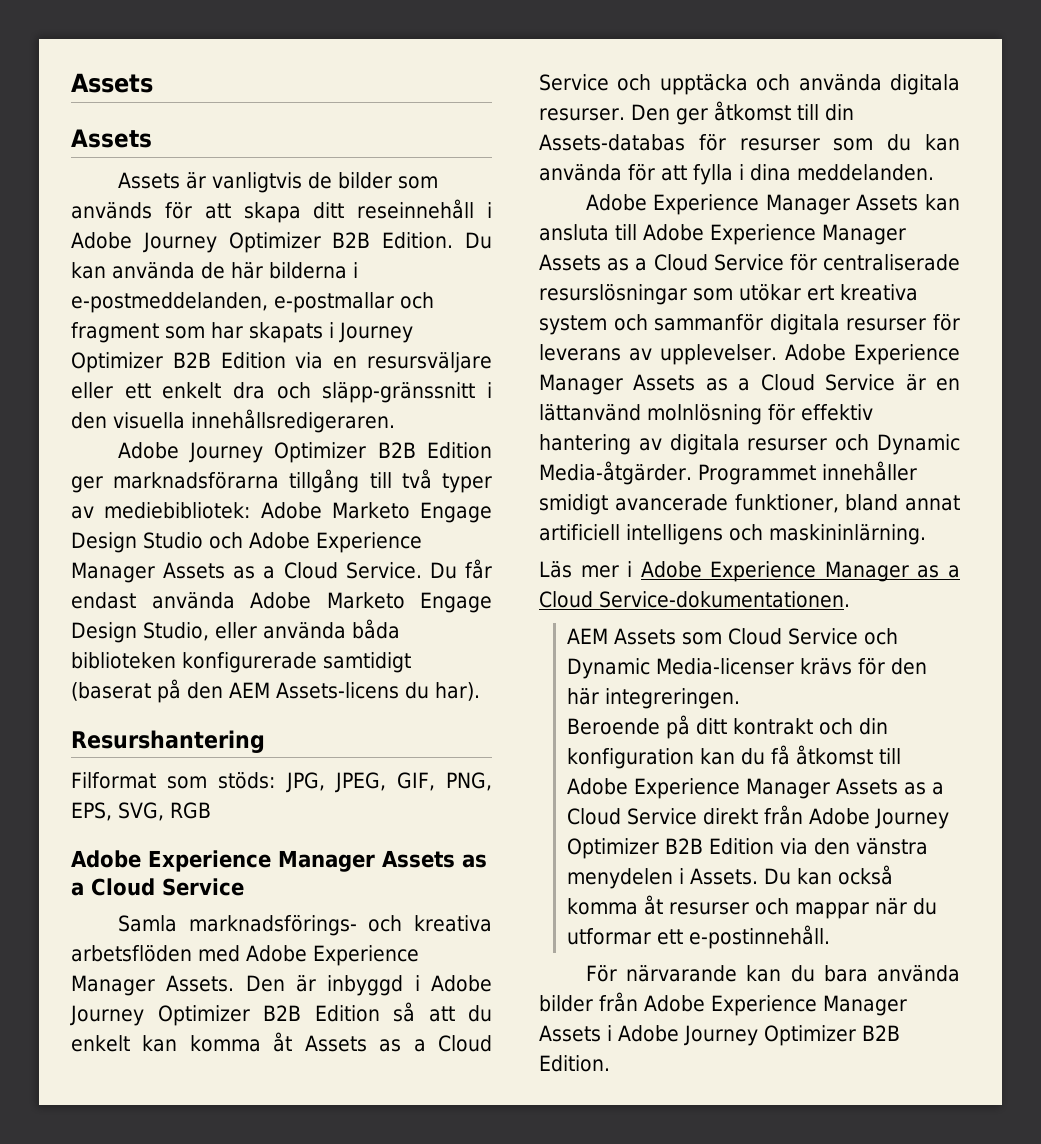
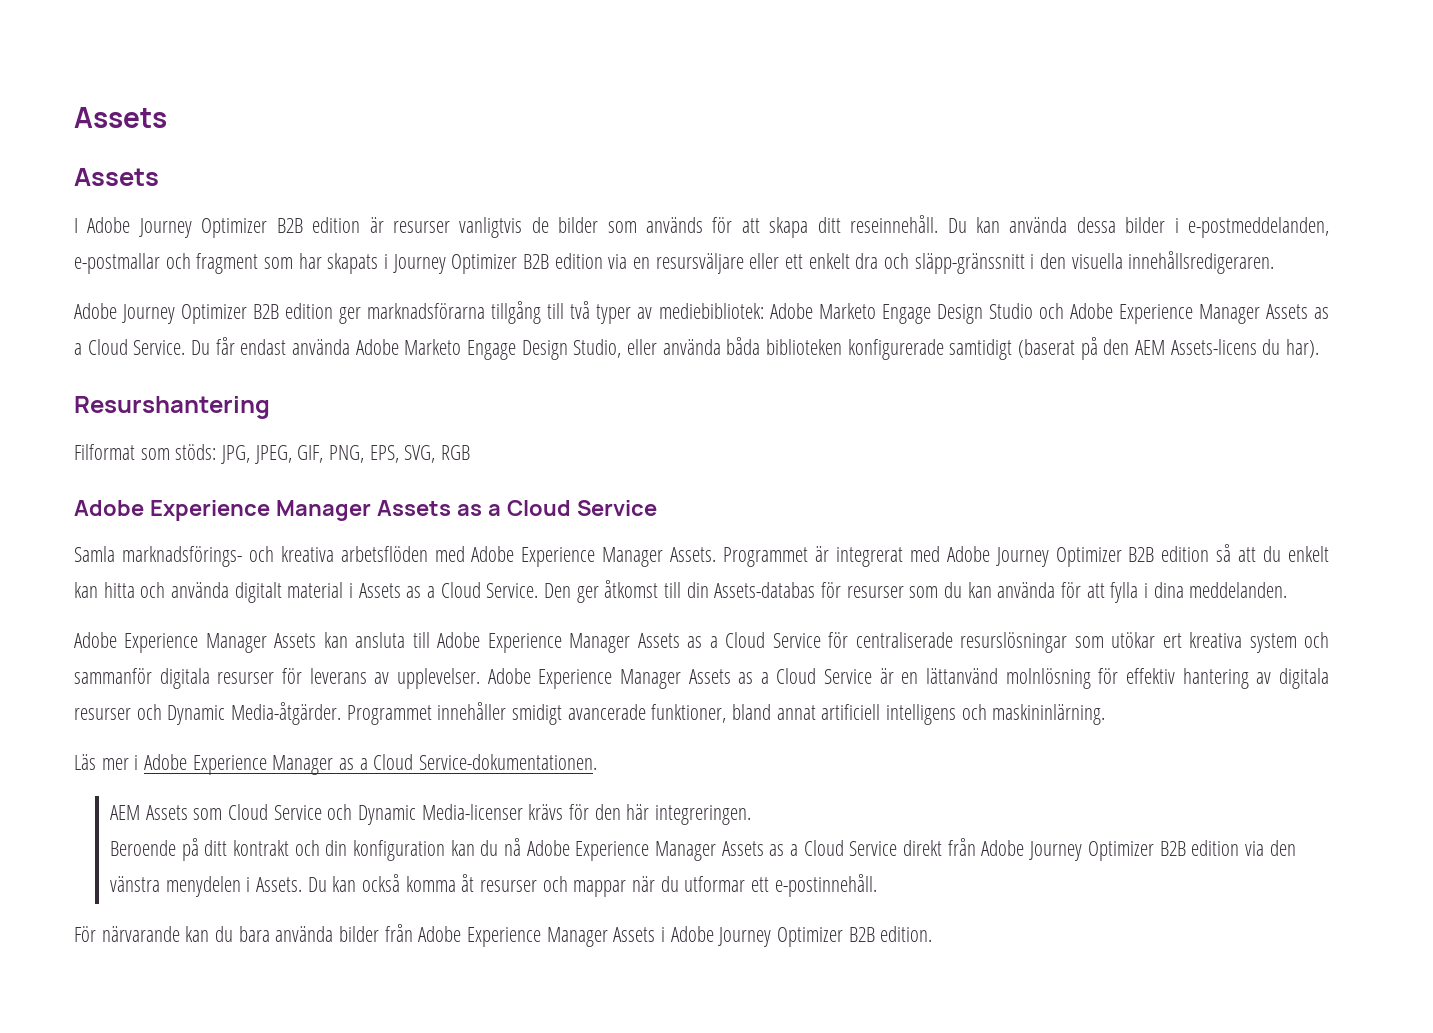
- Assets är vanligtvis de bilder som används för att skapa ditt reseinnehåll i Adobe Journey Optimizer B2B Edition. Du kan använda de här bilderna i e-postmeddelanden, e-postmallar och fragment som har skapats i Journey Optimizer B2B Edition via en resursväljare eller ett enkelt dra och släpp-gränssnitt i den visuella innehållsredigeraren.
+ I Adobe Journey Optimizer B2B edition är resurser vanligtvis de bilder som används för att skapa ditt reseinnehåll. Du kan använda dessa bilder i e-postmeddelanden, e-postmallar och fragment som har skapats i Journey Optimizer B2B edition via en resursväljare eller ett enkelt dra och släpp-gränssnitt i den visuella innehållsredigeraren.
- Adobe Journey Optimizer B2B Edition ger marknadsförarna tillgång till två typer av mediebibliotek: Adobe Marketo Engage Design Studio och Adobe Experience Manager Assets as a Cloud Service.
+ Adobe Journey Optimizer B2B edition ger marknadsförarna tillgång till två typer av mediebibliotek: Adobe Marketo Engage Design Studio och Adobe Experience Manager Assets as a Cloud Service.
- Den är inbyggd i Adobe Journey Optimizer B2B Edition så att du enkelt kan komma åt Assets as a Cloud Service och upptäcka och använda digitala resurser.
+ Programmet är integrerat med Adobe Journey Optimizer B2B edition så att du enkelt kan hitta och använda digitalt material i Assets as a Cloud Service.
- Beroende på ditt kontrakt och din konfiguration kan du få åtkomst till Adobe Experience Manager Assets as a Cloud Service direkt från Adobe Journey Optimizer B2B Edition via den vänstra menydelen i Assets.
+ Beroende på ditt kontrakt och din konfiguration kan du nå Adobe Experience Manager Assets as a Cloud Service direkt från Adobe Journey Optimizer B2B edition via den vänstra menydelen i Assets.
- För närvarande kan du bara använda bilder från Adobe Experience Manager Assets i Adobe Journey Optimizer B2B Edition.
+ För närvarande kan du bara använda bilder från Adobe Experience Manager Assets i Adobe Journey Optimizer B2B edition.

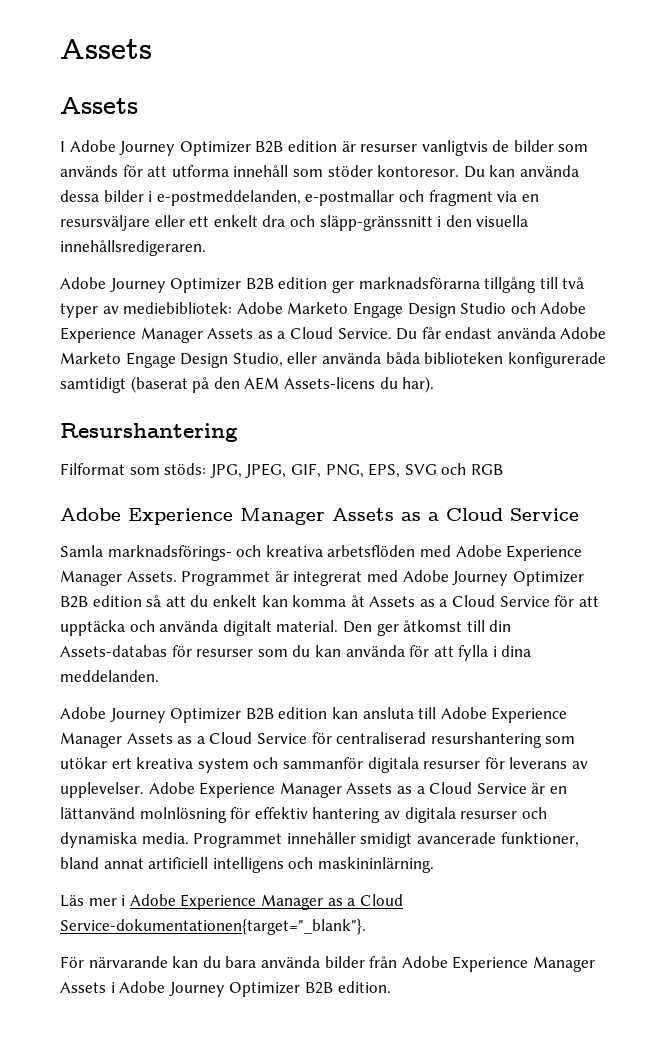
- I Adobe Journey Optimizer B2B edition är resurser vanligtvis de bilder som används för att skapa ditt reseinnehåll.
+ I Adobe Journey Optimizer B2B edition är resurser vanligtvis de bilder som används för att utforma innehåll som stöder kontoresor.
- Du kan använda dessa bilder i e-postmeddelanden, e-postmallar och fragment som har skapats i Journey Optimizer B2B edition via en resursväljare eller ett enkelt dra och släpp-gränssnitt i den visuella innehållsredigeraren.
+ Du kan använda dessa bilder i e-postmeddelanden, e-postmallar och fragment via en resursväljare eller ett enkelt dra och släpp-gränssnitt i den visuella innehållsredigeraren.
- Filformat som stöds: JPG, JPEG, GIF, PNG, EPS, SVG, RGB
+ Filformat som stöds: JPG, JPEG, GIF, PNG, EPS, SVG och RGB
- Programmet är integrerat med Adobe Journey Optimizer B2B edition så att du enkelt kan hitta och använda digitalt material i Assets as a Cloud Service.
+ Programmet är integrerat med Adobe Journey Optimizer B2B edition så att du enkelt kan komma åt Assets as a Cloud Service för att upptäcka och använda digitalt material.
- Adobe Experience Manager Assets kan ansluta till Adobe Experience Manager Assets as a Cloud Service för centraliserade resurslösningar som utökar ert kreativa system och sammanför digitala resurser för leverans av upplevelser.
+ Adobe Journey Optimizer B2B edition kan ansluta till Adobe Experience Manager Assets as a Cloud Service för centraliserad resurshantering som utökar ert kreativa system och sammanför digitala resurser för leverans av upplevelser.
- Adobe Experience Manager Assets as a Cloud Service är en lättanvänd molnlösning för effektiv hantering av digitala resurser och Dynamic Media-åtgärder.
+ Adobe Experience Manager Assets as a Cloud Service är en lättanvänd molnlösning för effektiv hantering av digitala resurser och dynamiska media.
- Läs mer i Adobe Experience Manager as a Cloud Service-dokumentationen.
- AEM Assets som Cloud Service och Dynamic Media-licenser krävs för den här integreringen.
- Beroende på ditt kontrakt och din konfiguration kan du nå Adobe Experience Manager Assets as a Cloud Service direkt från Adobe Journey Optimizer B2B edition via den vänstra menydelen i Assets. Du kan också komma åt resurser och mappar när du utformar ett e-postinnehåll.
+ Läs mer i Adobe Experience Manager as a Cloud Service-dokumentationen{target="_blank"}.

